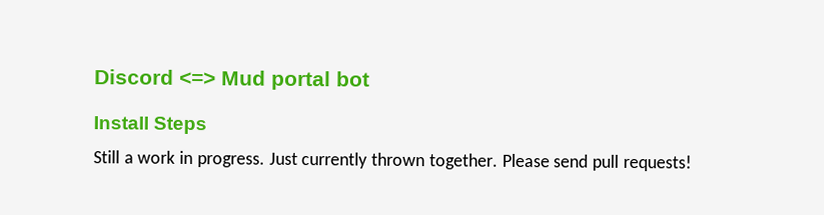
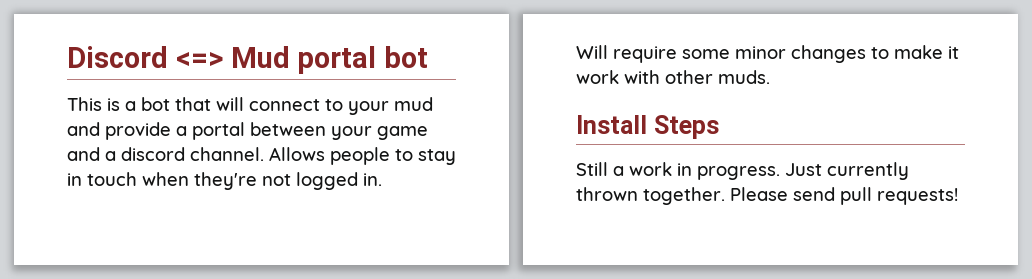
+ This is a bot that will connect to your mud and provide a portal between your game and a discord channel. Allows people to stay in touch when they're not logged in.
+ Will require some minor changes to make it work with other muds.

